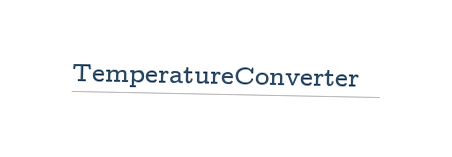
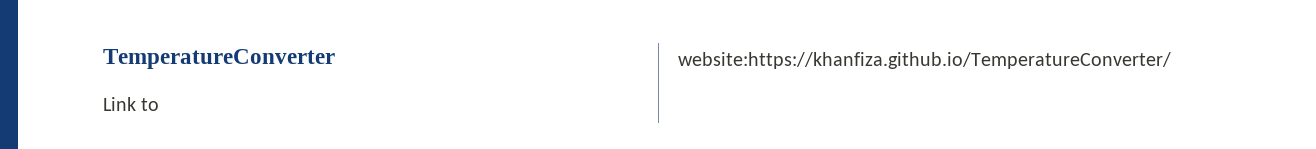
+ Link to website:https://khanfiza.github.io/TemperatureConverter/

